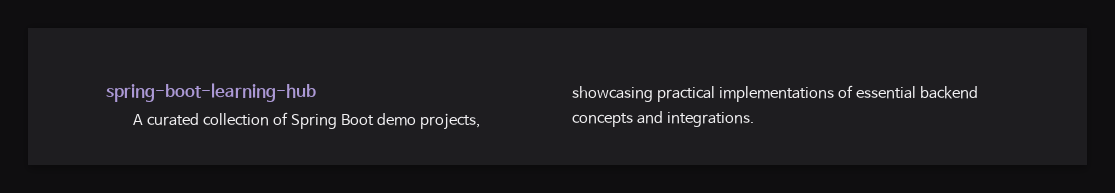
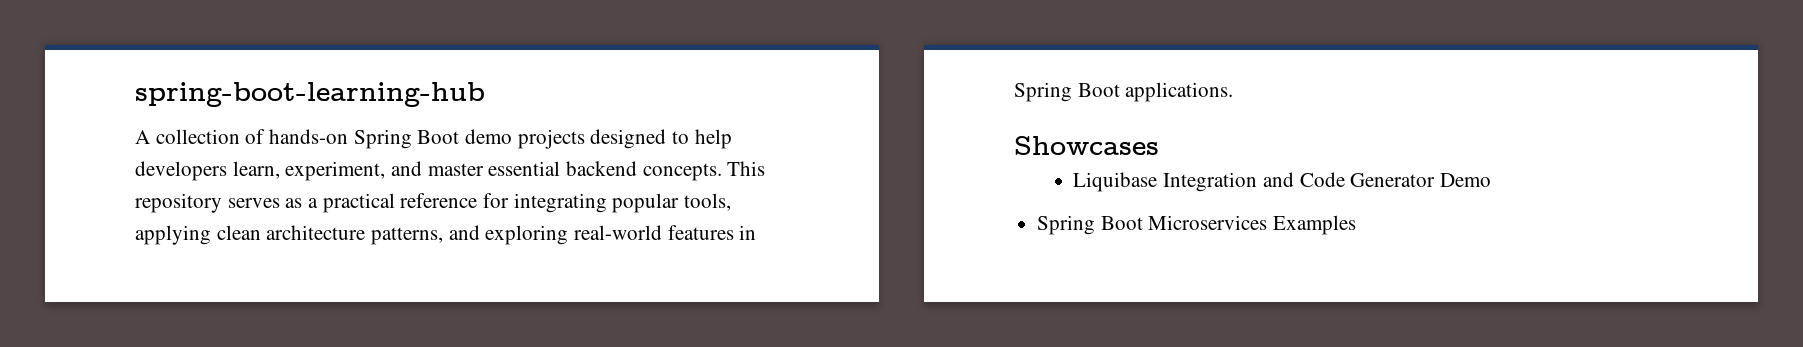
- A curated collection of Spring Boot demo projects, showcasing practical implementations of essential backend concepts and integrations.
+ A collection of hands-on Spring Boot demo projects designed to help developers learn, experiment, and master essential backend concepts. This repository serves as a practical reference for integrating popular tools, applying clean architecture patterns, and exploring real-world features in Spring Boot applications.
+ Showcases
+ Liquibase Integration and Code Generator Demo
+ Spring Boot Microservices Examples

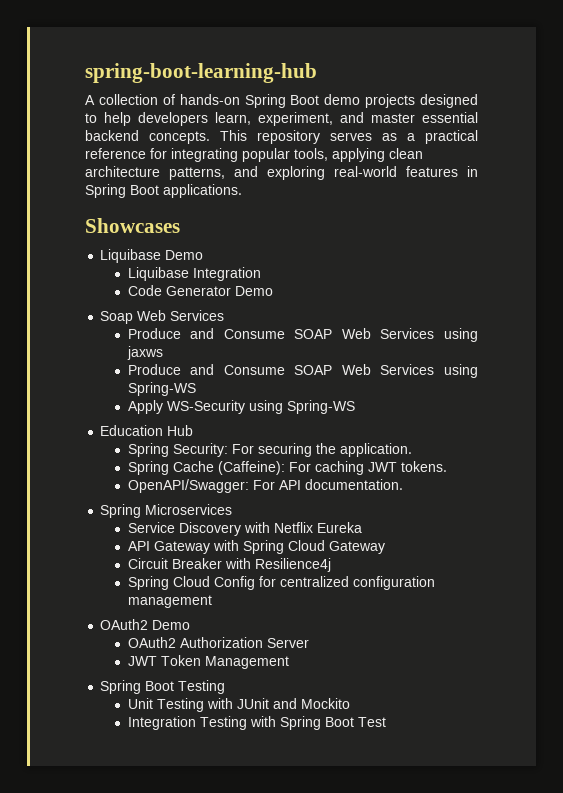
+ Liquibase Demo
- Liquibase Integration and Code Generator Demo
+ Liquibase Integration
+ Code Generator Demo
- Spring Boot Microservices Examples
+ Soap Web Services
+ Produce and Consume SOAP Web Services using jaxws
+ Produce and Consume SOAP Web Services using Spring-WS
+ Apply WS-Security using Spring-WS
+ Education Hub
+ Spring Security: For securing the application.
+ Spring Cache (Caffeine): For caching JWT tokens.
+ OpenAPI/Swagger: For API documentation.
+ Spring Microservices
+ Service Discovery with Netflix Eureka
+ API Gateway with Spring Cloud Gateway
+ Circuit Breaker with Resilience4j
+ Spring Cloud Config for centralized configuration management
+ OAuth2 Demo
+ OAuth2 Authorization Server
+ JWT Token Management
+ Spring Boot Testing
+ Unit Testing with JUnit and Mockito
+ Integration Testing with Spring Boot Test

